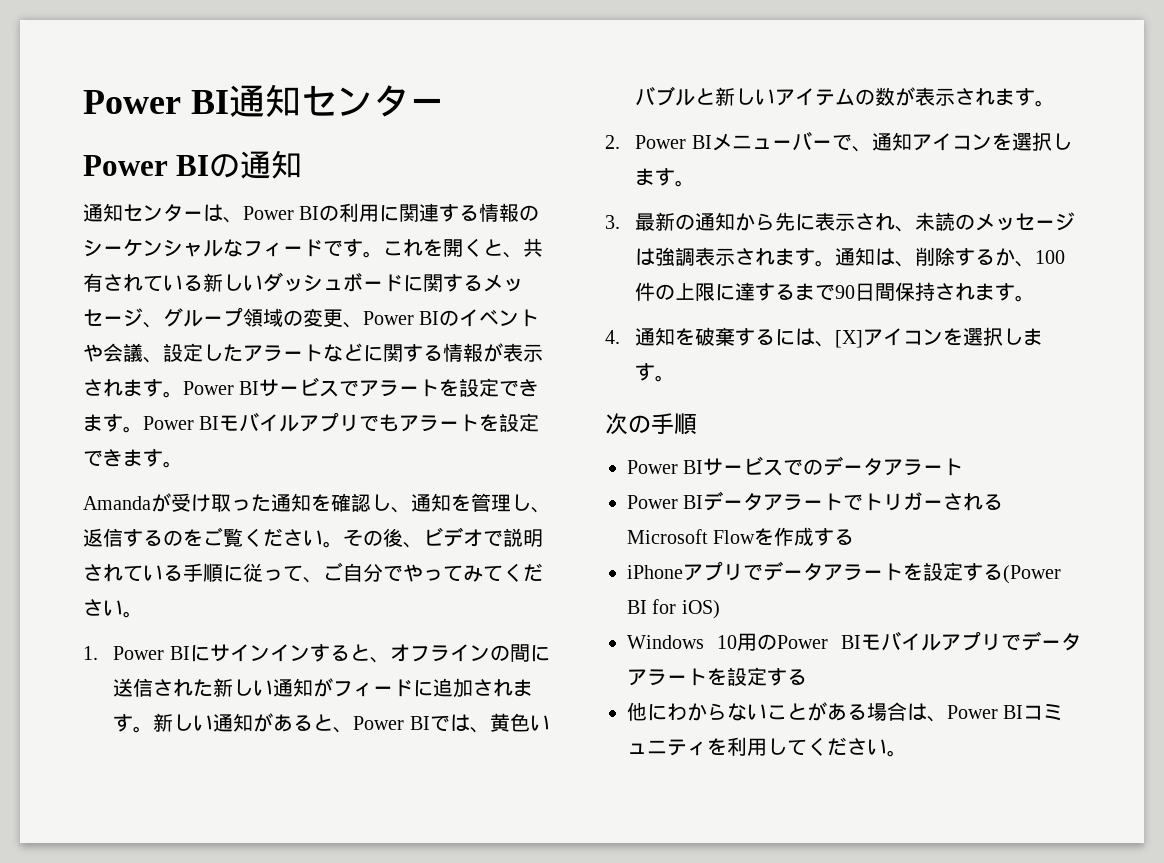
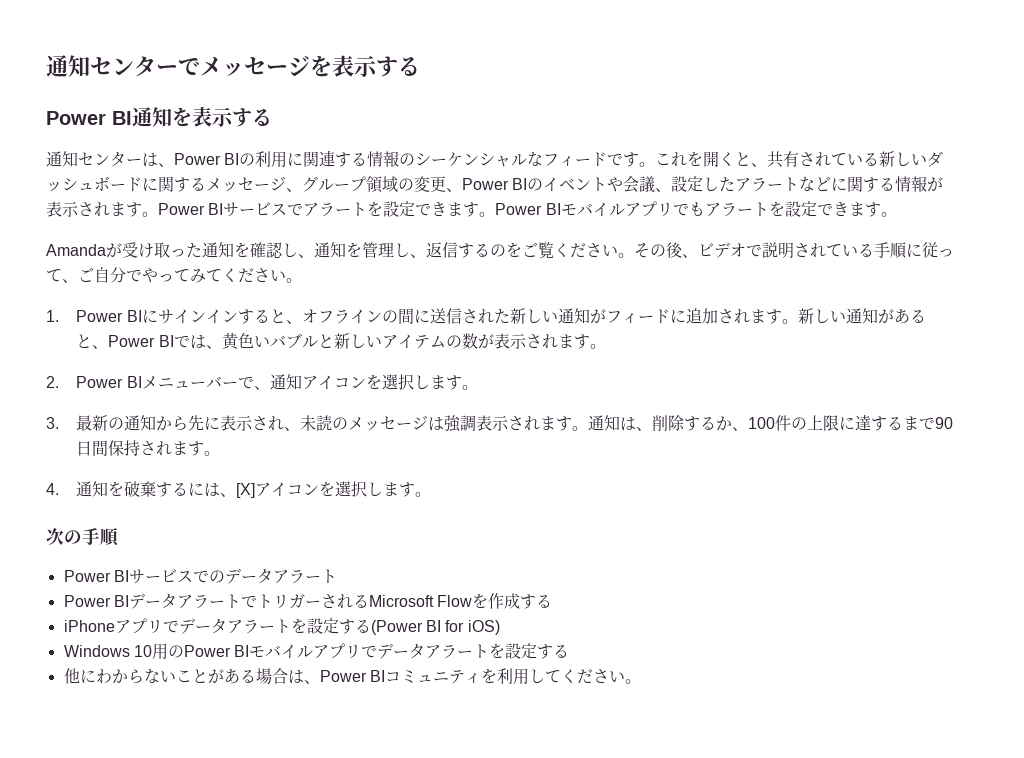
- Power BI通知センター
- Power BIの通知
+ 通知センターでメッセージを表示する
+ Power BI通知を表示する

